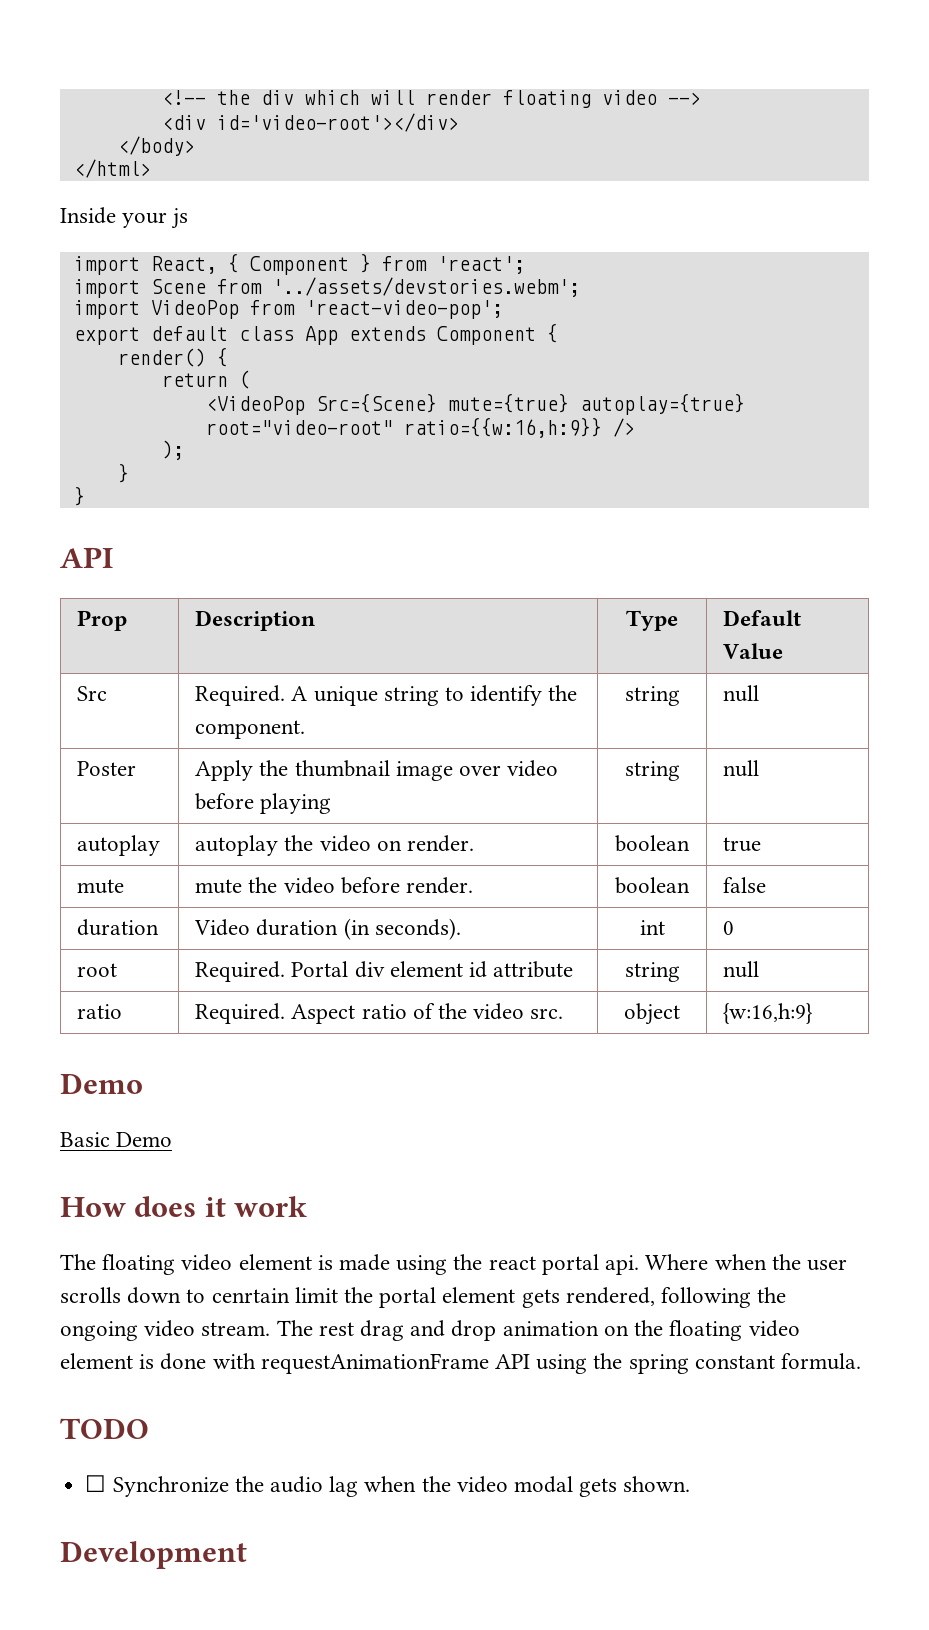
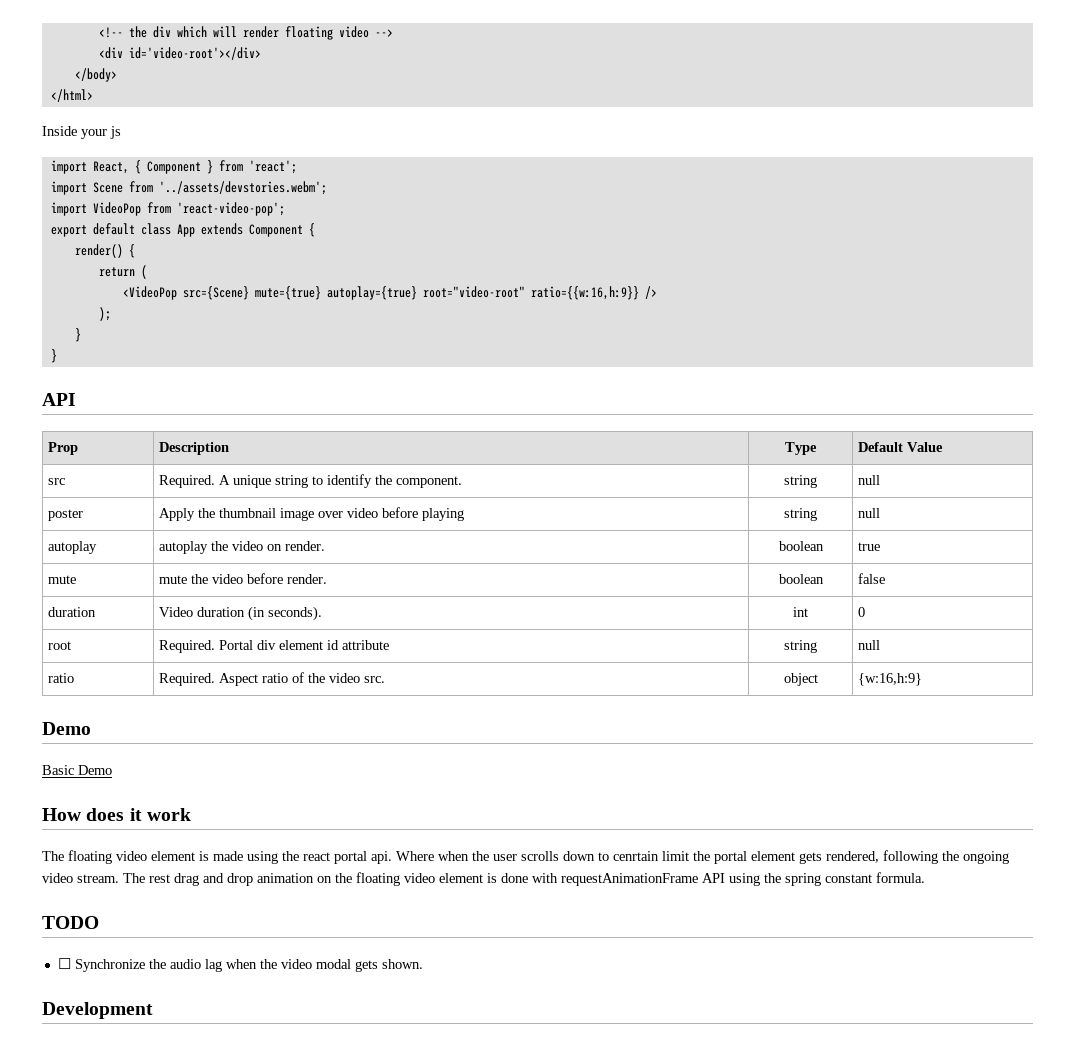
- <VideoPop Src={Scene} mute={true} autoplay={true} root="video-root" ratio={{w:16,h:9}} />
+ <VideoPop src={Scene} mute={true} autoplay={true} root="video-root" ratio={{w:16,h:9}} />
- Src | Required. A unique string to identify the component. | string | null
+ src | Required. A unique string to identify the component. | string | null
- Poster | Apply the thumbnail image over video before playing | string | null
+ poster | Apply the thumbnail image over video before playing | string | null

